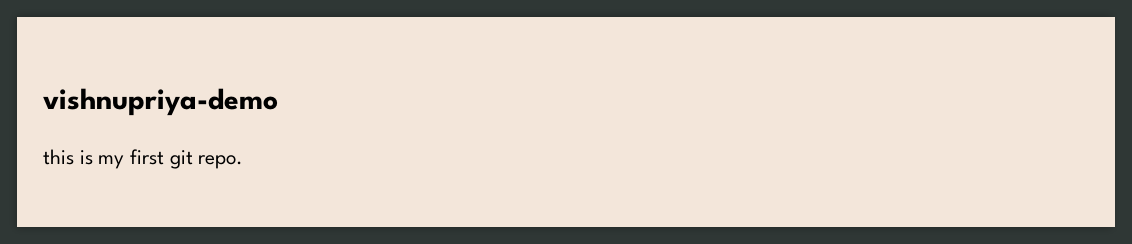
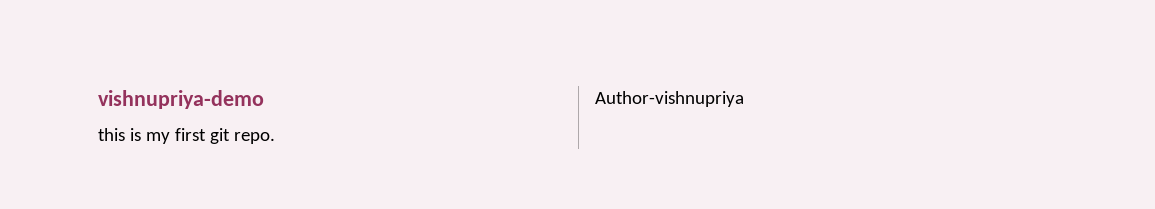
+ Author-vishnupriya

